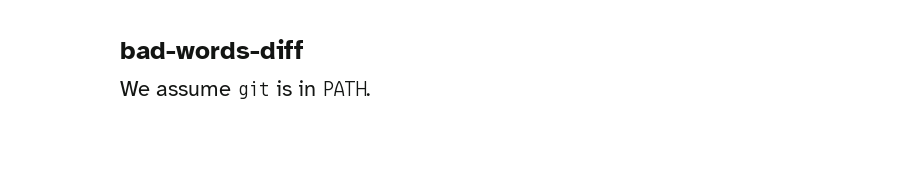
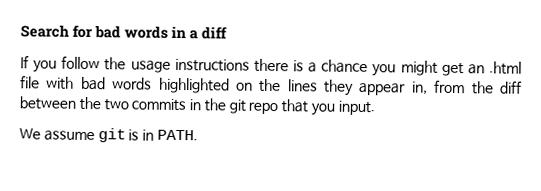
- bad-words-diff
+ Search for bad words in a diff
+ If you follow the usage instructions there is a chance you might get an .html file with bad words highlighted on the lines they appear in, from the diff between the two commits in the git repo that you input.

